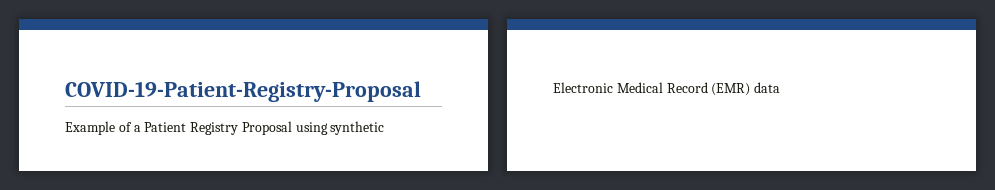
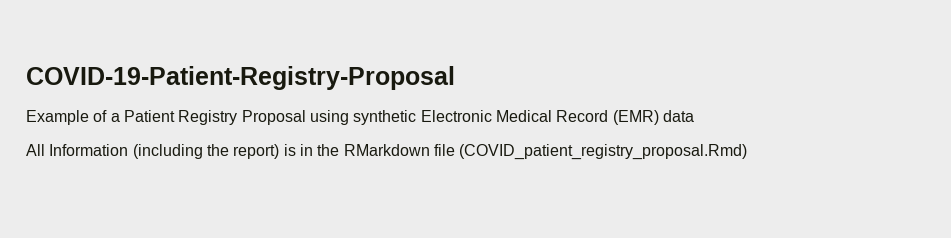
+ All Information (including the report) is in the RMarkdown file (COVID_patient_registry_proposal.Rmd)

